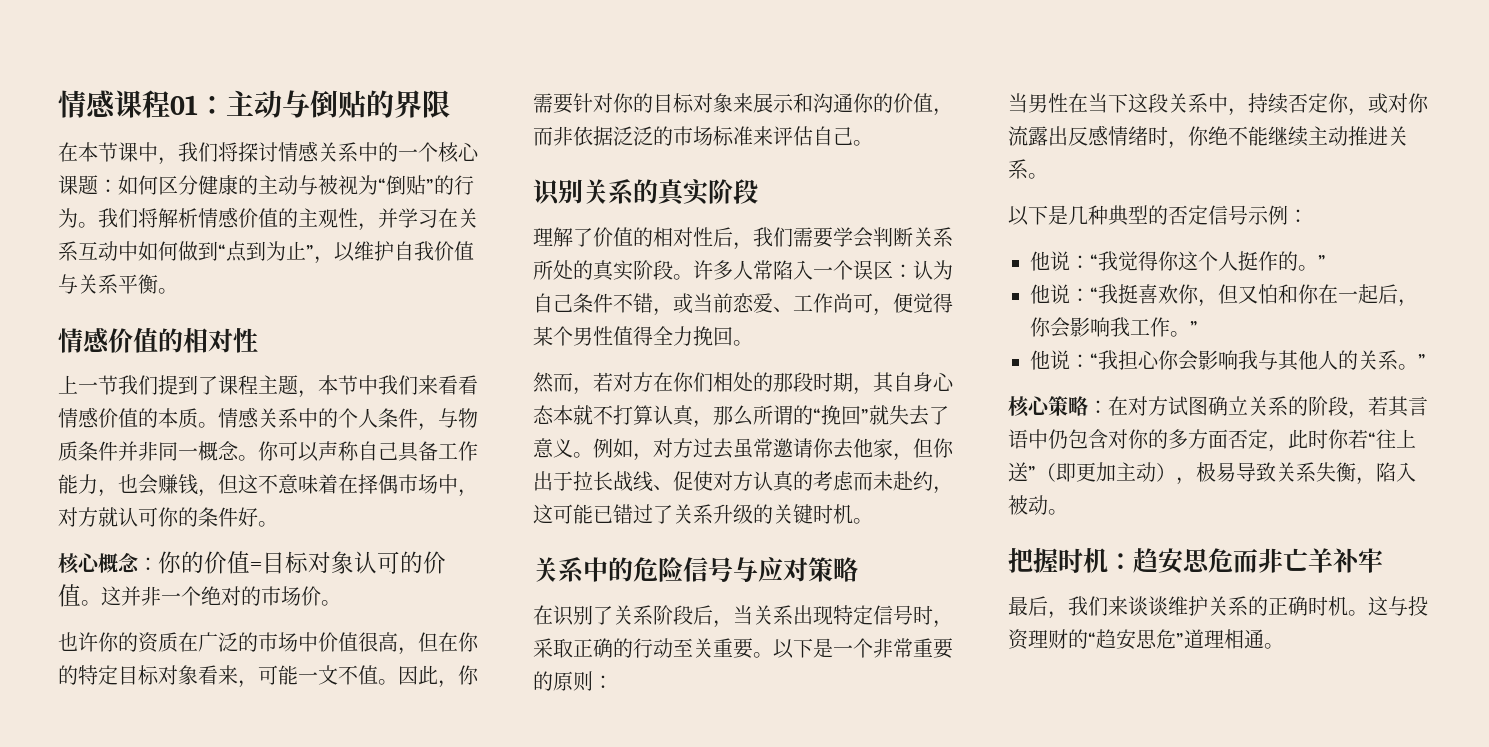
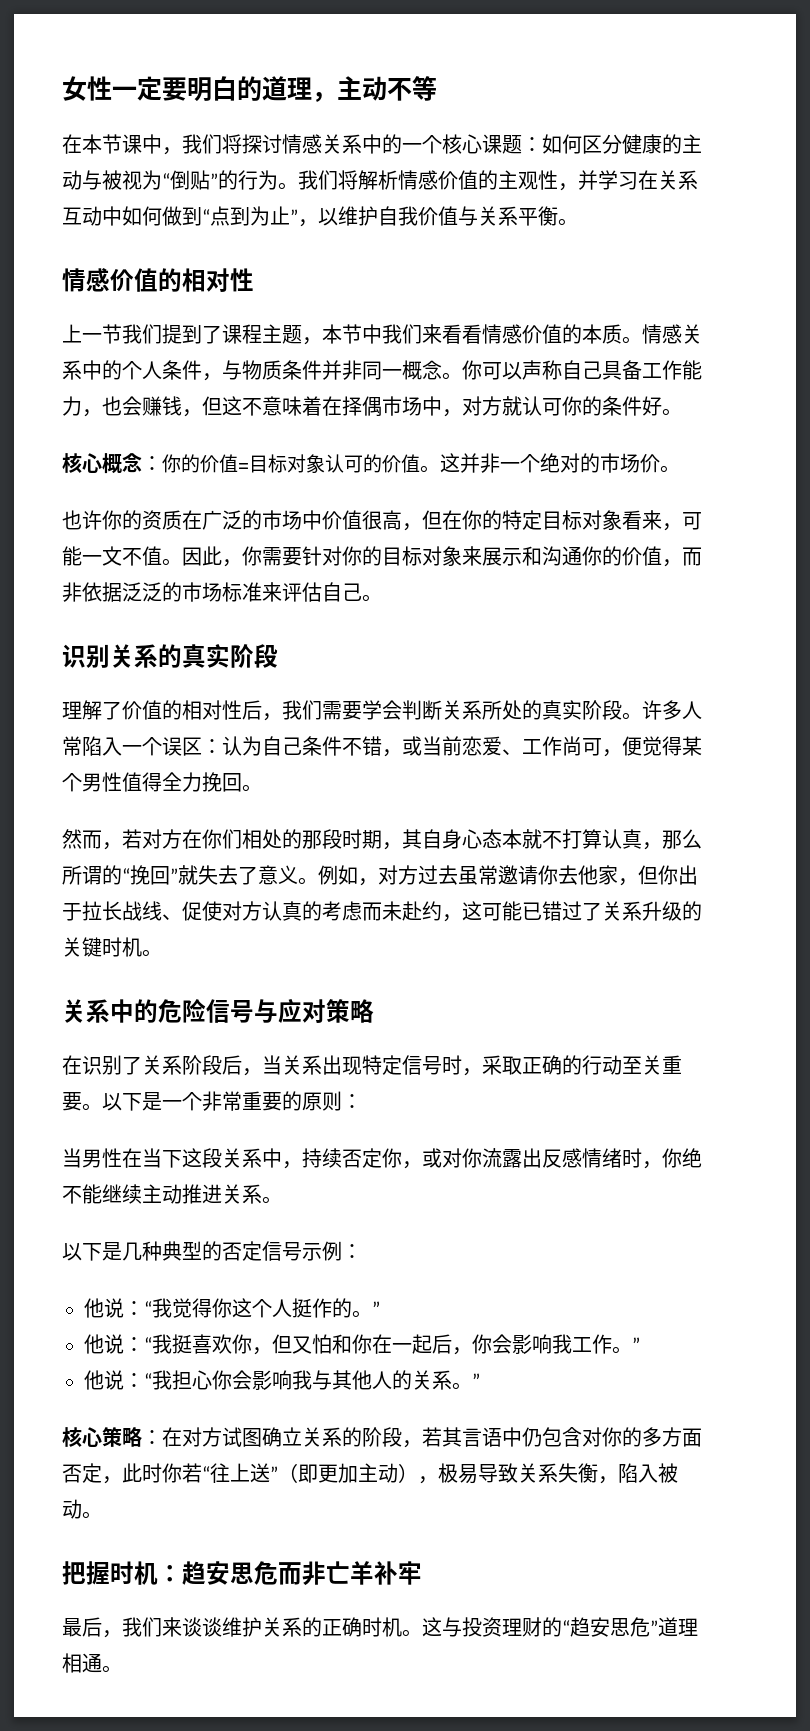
- 情感课程01：主动与倒贴的界限
+ 女性一定要明白的道理，主动不等

